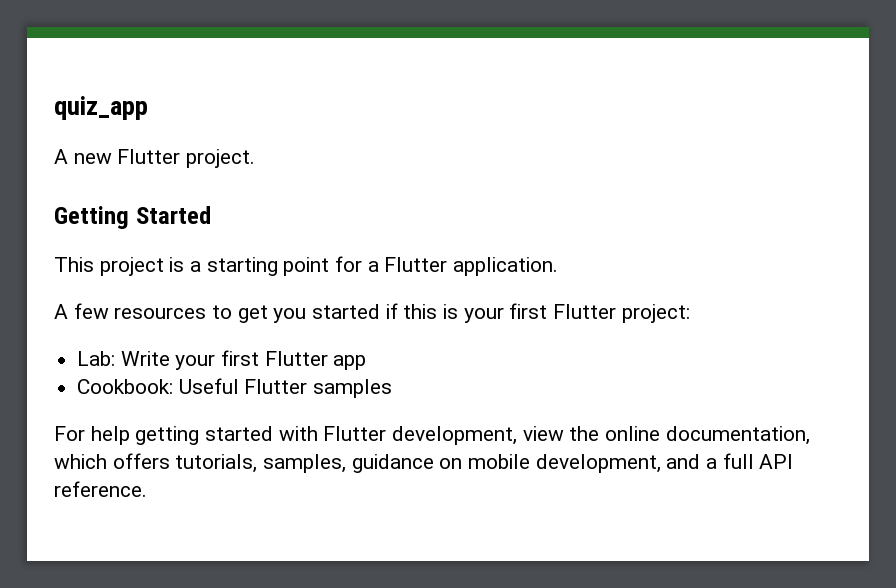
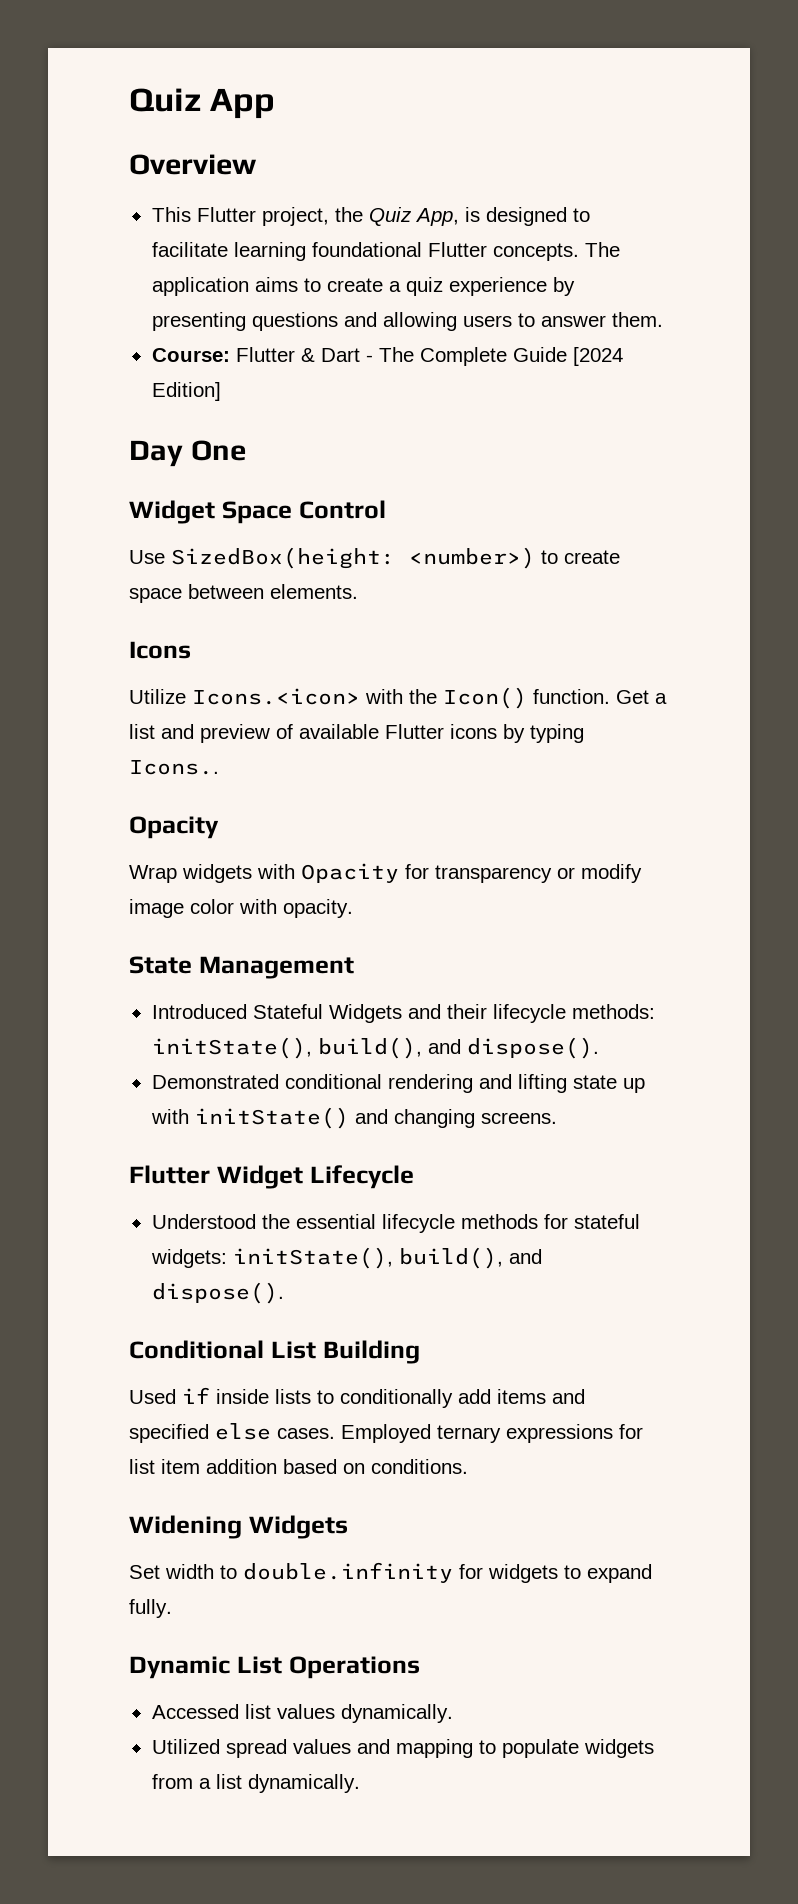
- quiz_app
- A new Flutter project.
- Getting Started
- This project is a starting point for a Flutter application.
- A few resources to get you started if this is your first Flutter project:
- Lab: Write your first Flutter app
- Cookbook: Useful Flutter samples
- For help getting started with Flutter development, view the online documentation, which offers tutorials, samples, guidance on mobile development, and a full API reference.
+ Quiz App
+ Overview
+ This Flutter project, the Quiz App, is designed to facilitate learning foundational Flutter concepts. The application aims to create a quiz experience by presenting questions and allowing users to answer them.
+ Course: Flutter & Dart - The Complete Guide [2024 Edition]
+ Day One
+ Widget Space Control
+ Use SizedBox(height: <number>) to create space between elements.
+ Icons
+ Utilize Icons.<icon> with the Icon() function. Get a list and preview of available Flutter icons by typing Icons..
+ Opacity
+ Wrap widgets with Opacity for transparency or modify image color with opacity.
+ State Management
+ Introduced Stateful Widgets and their lifecycle methods: initState(), build(), and dispose().
+ Demonstrated conditional rendering and lifting state up with initState() and changing screens.
+ Flutter Widget Lifecycle
+ Understood the essential lifecycle methods for stateful widgets: initState(), build(), and dispose().
+ Conditional List Building
+ Used if inside lists to conditionally add items and specified else cases. Employed ternary expressions for list item addition based on conditions.
+ Widening Widgets
+ Set width to double.infinity for widgets to expand fully.
+ Dynamic List Operations
+ Accessed list values dynamically.
+ Utilized spread values and mapping to populate widgets from a list dynamically.

